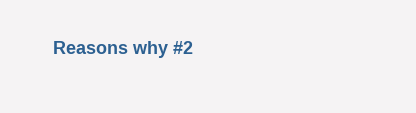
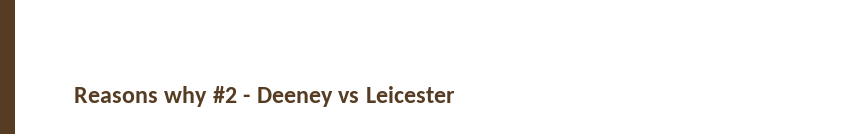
- Reasons why #2
+ Reasons why #2 - Deeney vs Leicester

